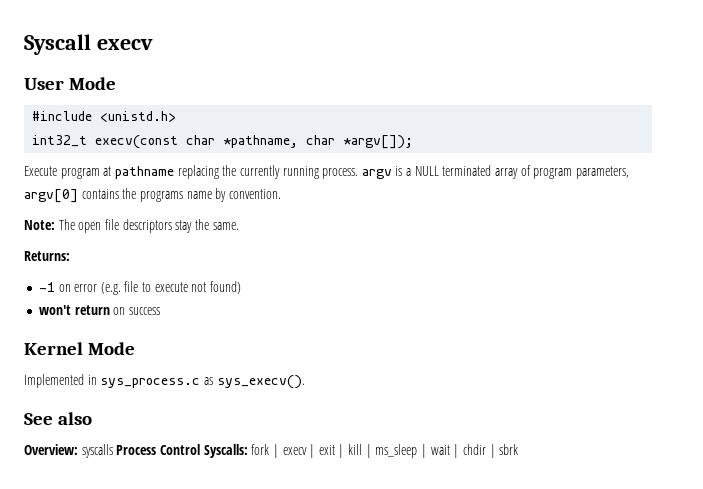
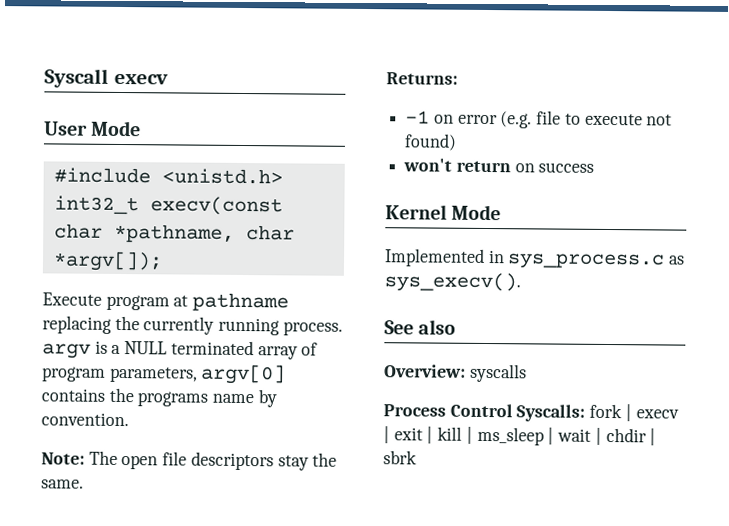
- Overview: syscalls Process Control Syscalls: fork | execv | exit | kill | ms_sleep | wait | chdir | sbrk
+ Overview: syscalls
+ Process Control Syscalls: fork | execv | exit | kill | ms_sleep | wait | chdir | sbrk

